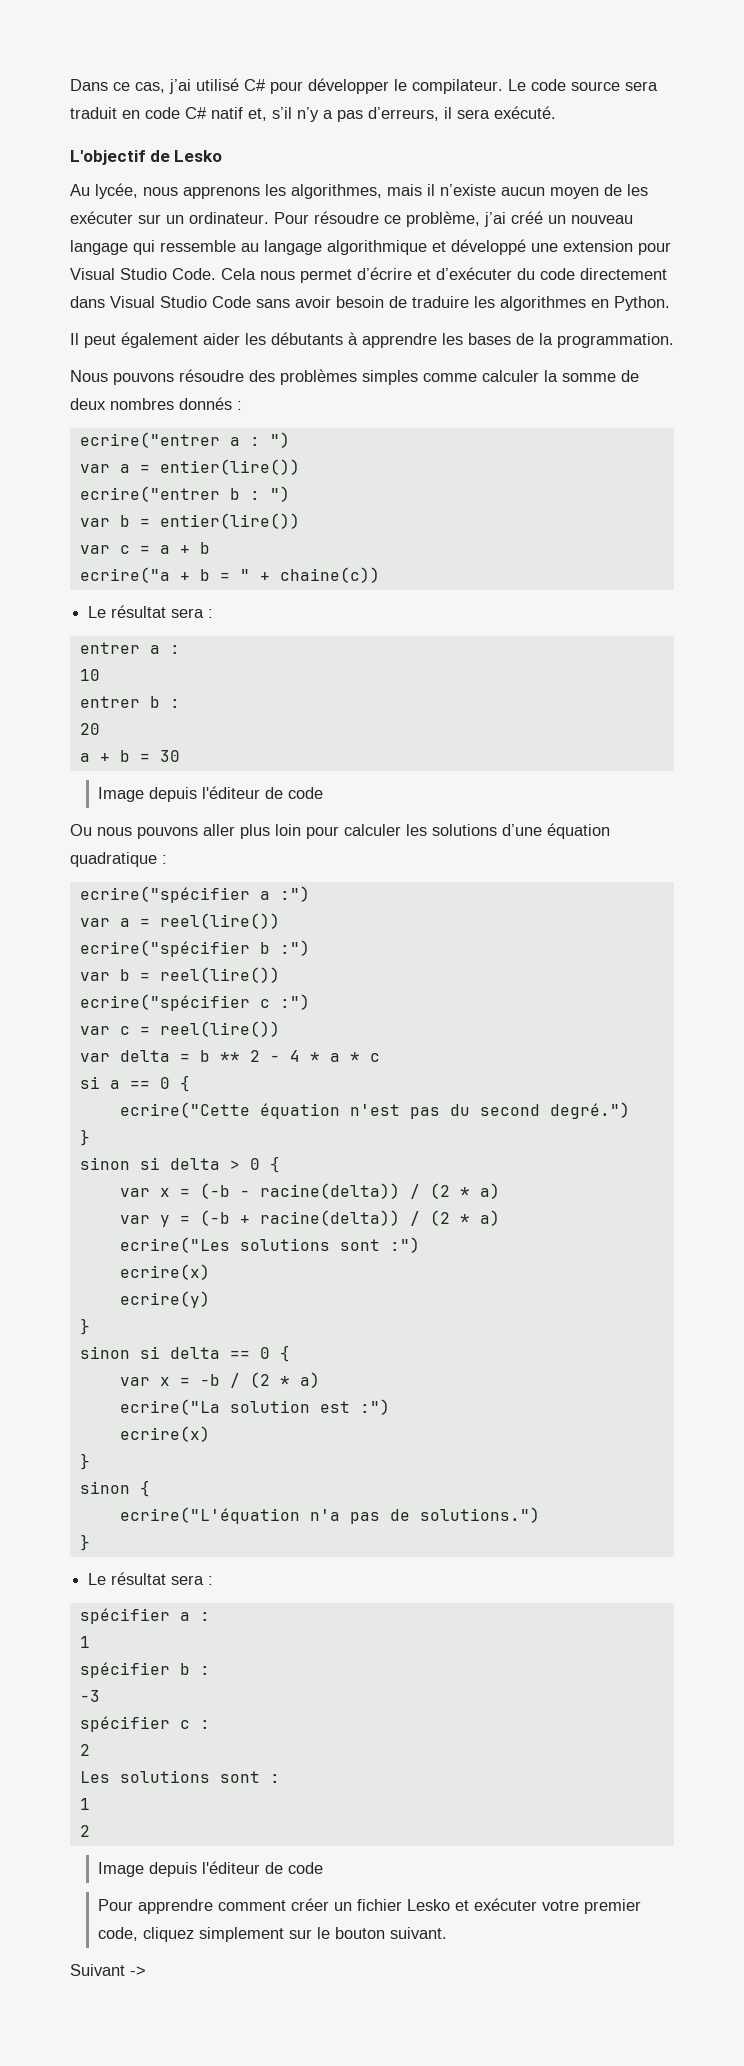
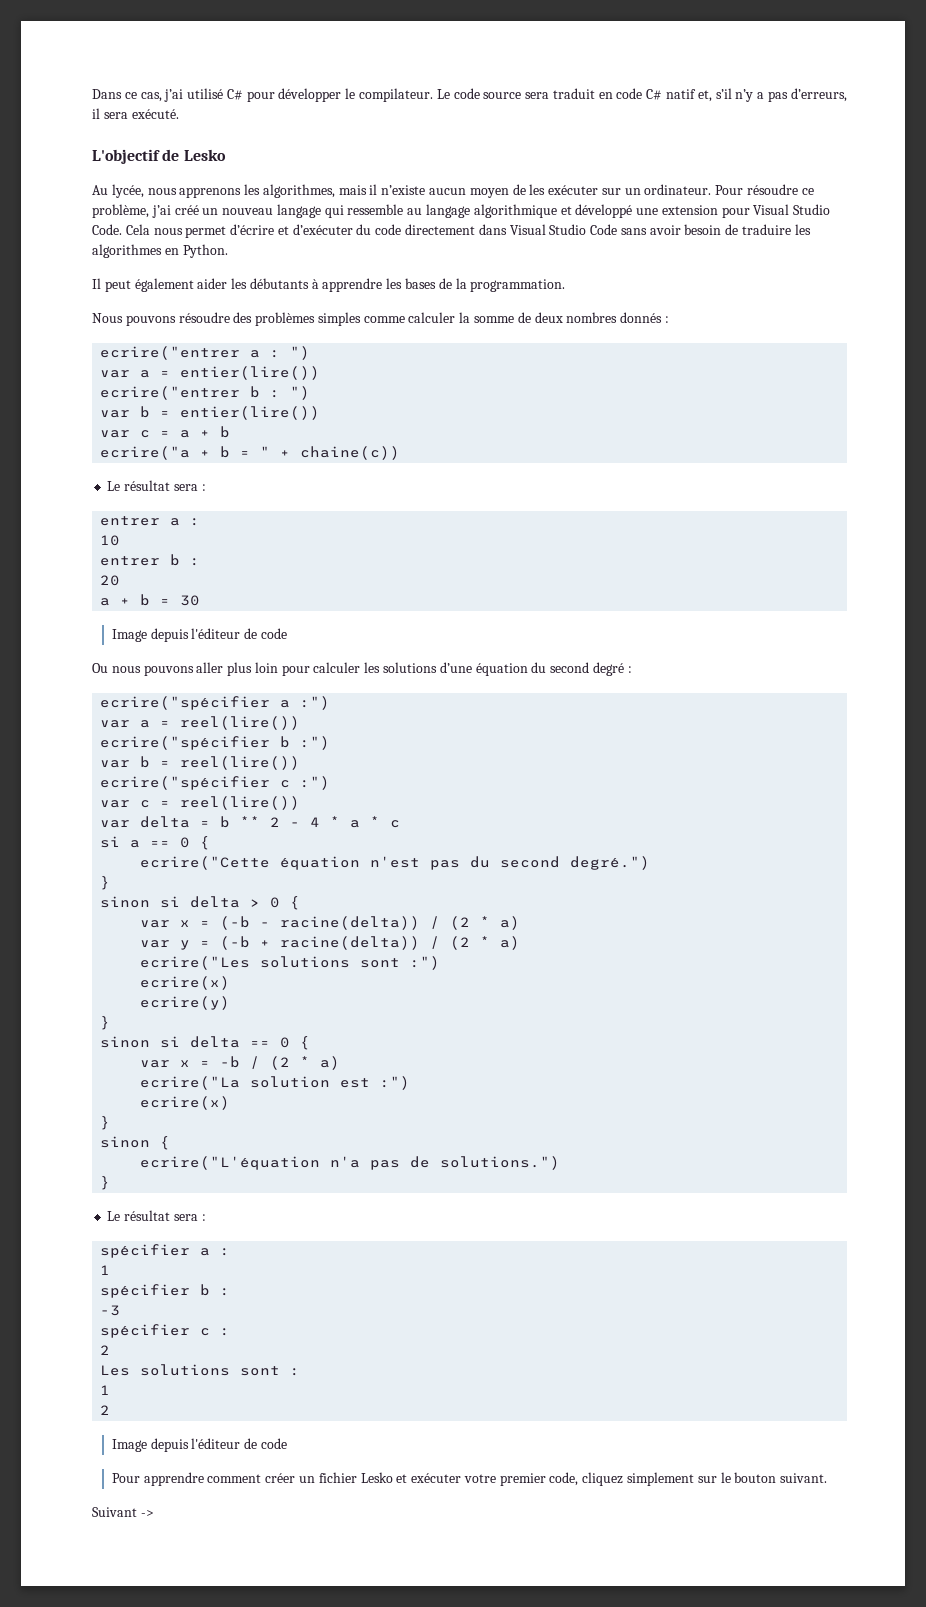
- Ou nous pouvons aller plus loin pour calculer les solutions d’une équation quadratique :
+ Ou nous pouvons aller plus loin pour calculer les solutions d’une équation du second degré :

